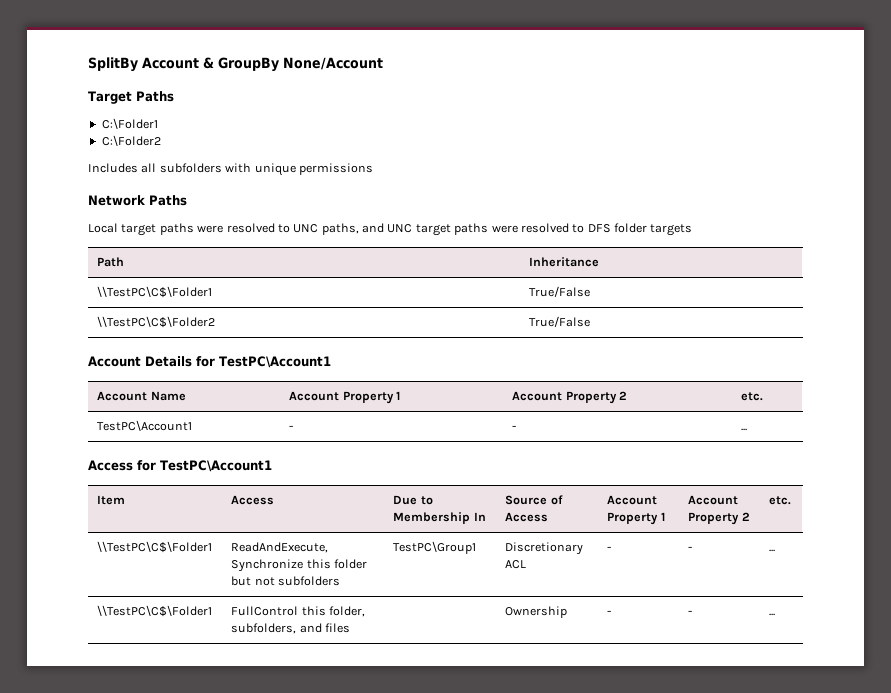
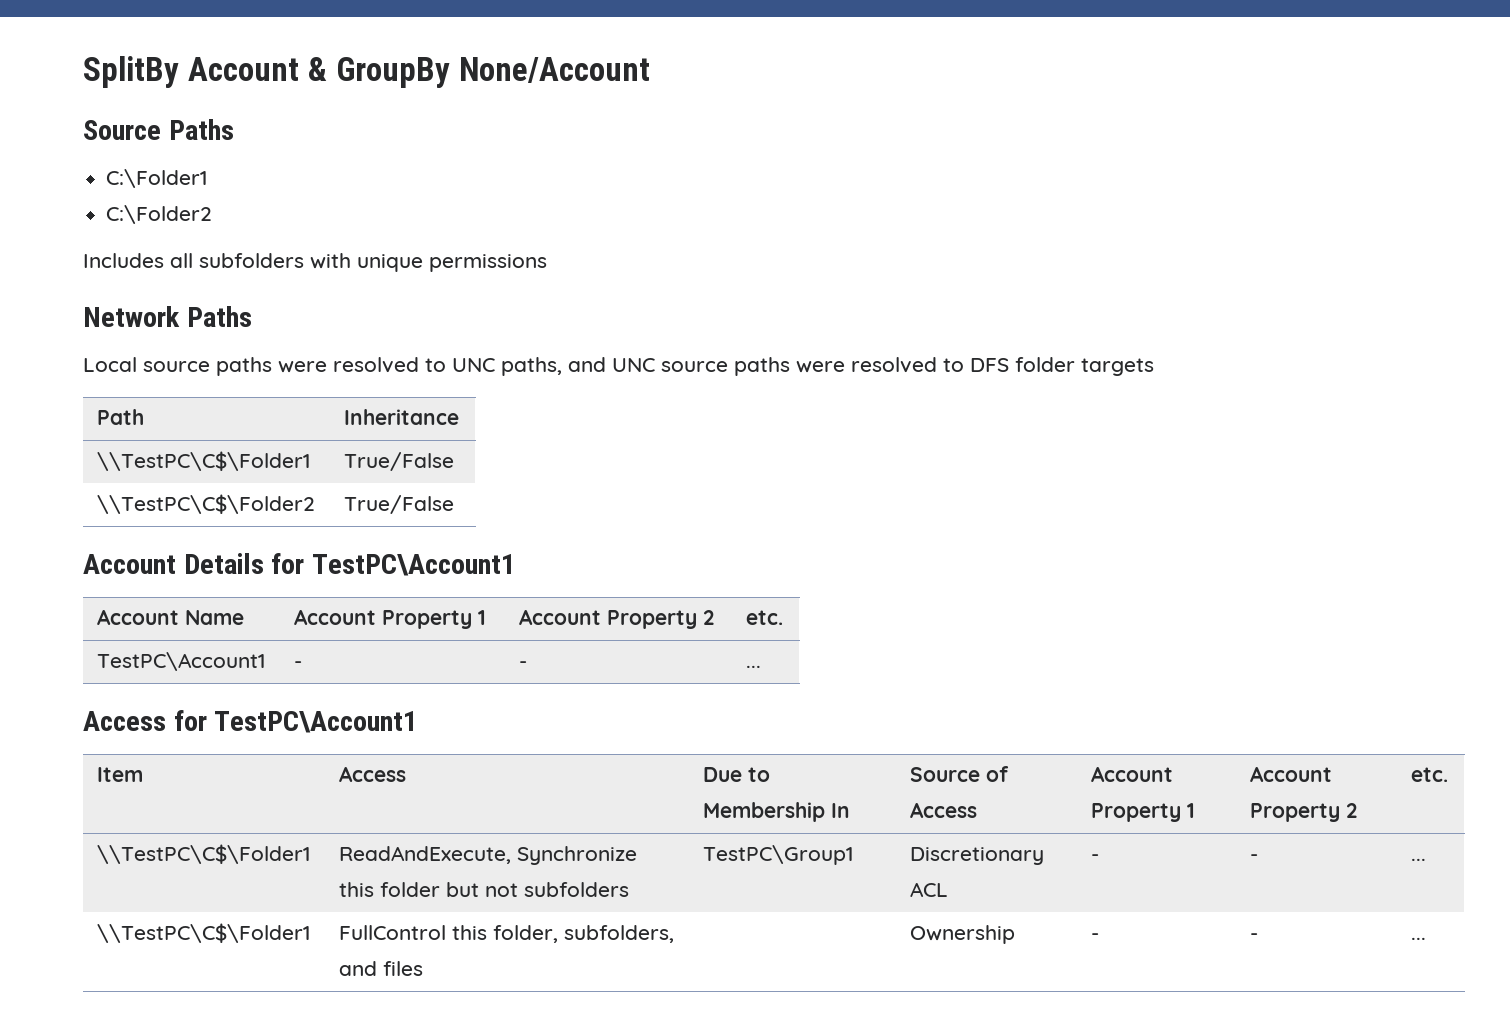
- Target Paths
+ Source Paths
- Local target paths were resolved to UNC paths, and UNC target paths were resolved to DFS folder targets
+ Local source paths were resolved to UNC paths, and UNC source paths were resolved to DFS folder targets

